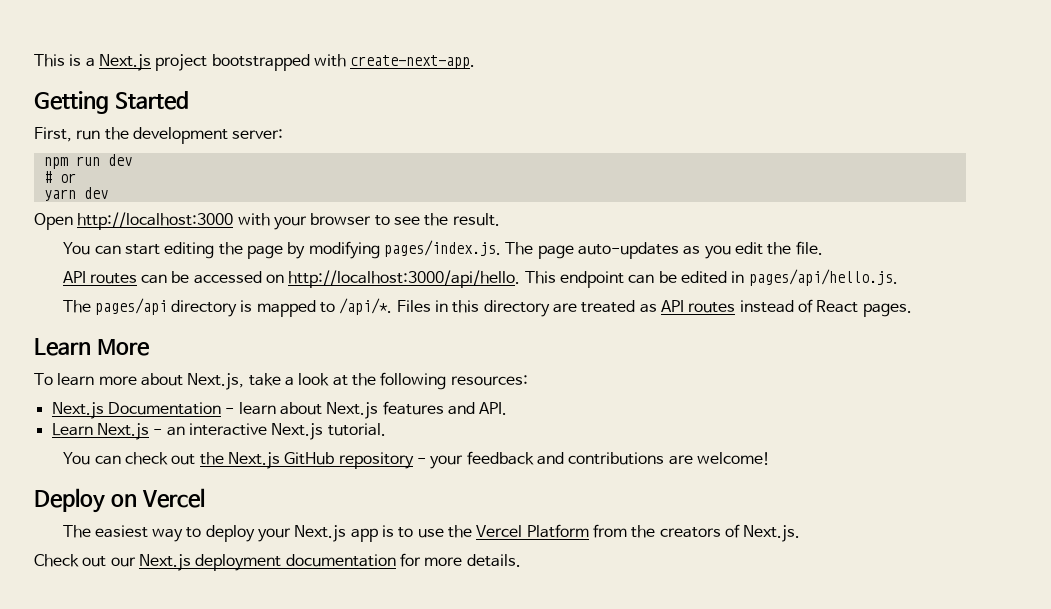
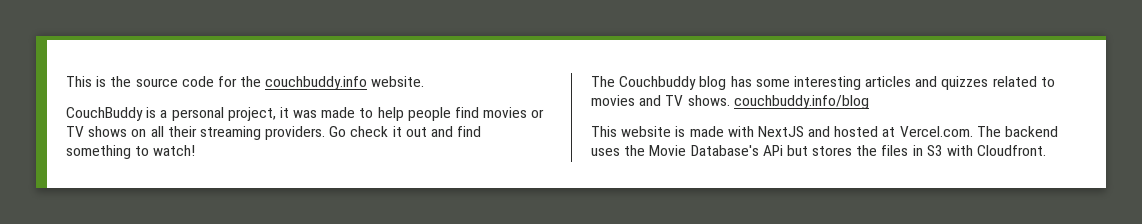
- This is a Next.js project bootstrapped with create-next-app.
- Getting Started
- First, run the development server:
- npm run dev
- # or
- yarn dev
- Open http://localhost:3000 with your browser to see the result.
- You can start editing the page by modifying pages/index.js. The page auto-updates as you edit the file.
- API routes can be accessed on http://localhost:3000/api/hello. This endpoint can be edited in pages/api/hello.js.
- The pages/api directory is mapped to /api/*. Files in this directory are treated as API routes instead of React pages.
- Learn More
- To learn more about Next.js, take a look at the following resources:
- Next.js Documentation - learn about Next.js features and API.
- Learn Next.js - an interactive Next.js tutorial.
- You can check out the Next.js GitHub repository - your feedback and contributions are welcome!
- Deploy on Vercel
- The easiest way to deploy your Next.js app is to use the Vercel Platform from the creators of Next.js.
- Check out our Next.js deployment documentation for more details.
+ This is the source code for the couchbuddy.info website.
+ CouchBuddy is a personal project, it was made to help people find movies or TV shows on all their streaming providers. Go check it out and find something to watch!
+ The Couchbuddy blog has some interesting articles and quizzes related to movies and TV shows. couchbuddy.info/blog
+ This website is made with NextJS and hosted at Vercel.com. The backend uses the Movie Database's APi but stores the files in S3 with Cloudfront.

